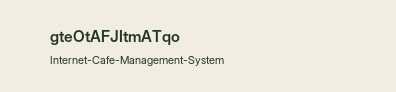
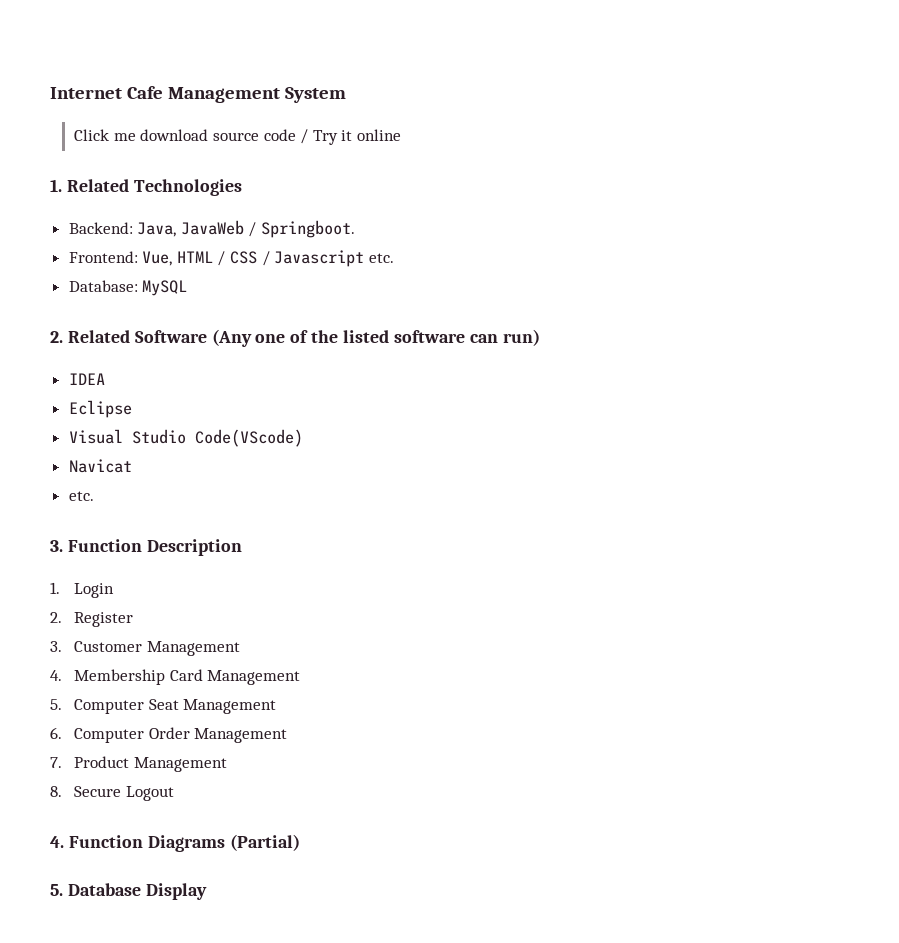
- gteOtAFJItmATqo
- Internet-Cafe-Management-System
+ Internet Cafe Management System
+ Click me download source code / Try it online
+ 1. Related Technologies
+ Backend: Java, JavaWeb / Springboot.
+ Frontend: Vue, HTML / CSS / Javascript etc.
+ Database: MySQL
+ 2. Related Software (Any one of the listed software can run)
+ IDEA
+ Eclipse
+ Visual Studio Code(VScode)
+ Navicat
+ etc.
+ 3. Function Description
+ 1. Login
+ 2. Register
+ 3. Customer Management
+ 4. Membership Card Management
+ 5. Computer Seat Management
+ 6. Computer Order Management
+ 7. Product Management
+ 8. Secure Logout
+ 4. Function Diagrams (Partial)
+ 5. Database Display

